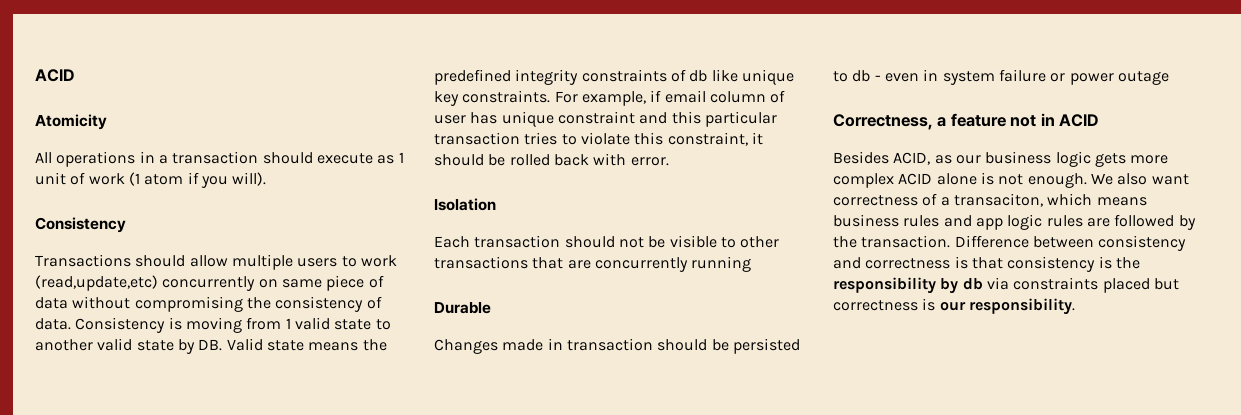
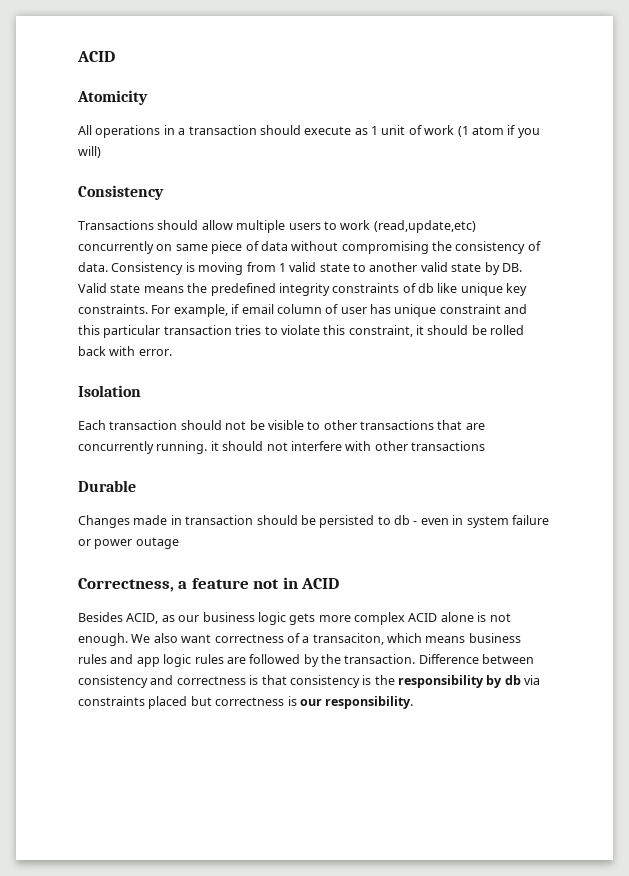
- All operations in a transaction should execute as 1 unit of work (1 atom if you will).
+ All operations in a transaction should execute as 1 unit of work (1 atom if you will)
- Each transaction should not be visible to other transactions that are concurrently running
+ Each transaction should not be visible to other transactions that are concurrently running. it should not interfere with other transactions

